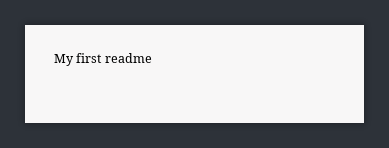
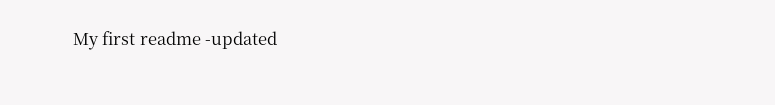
- My first readme
+ My first readme -updated

